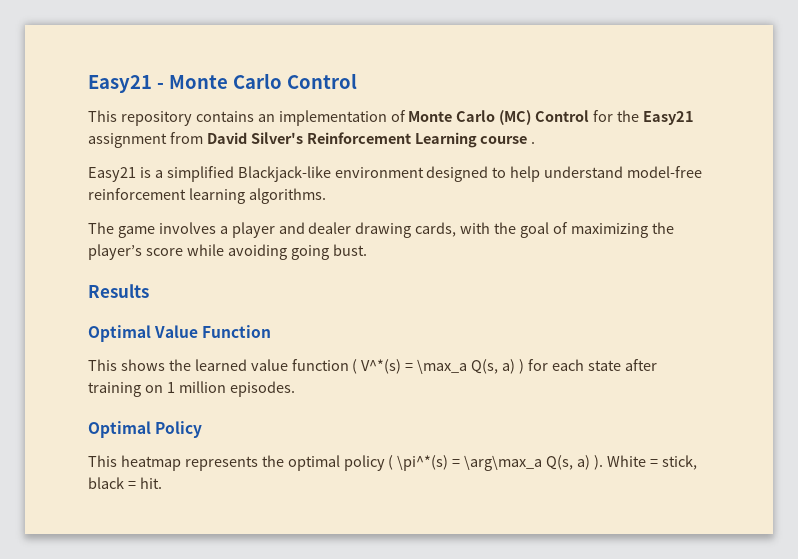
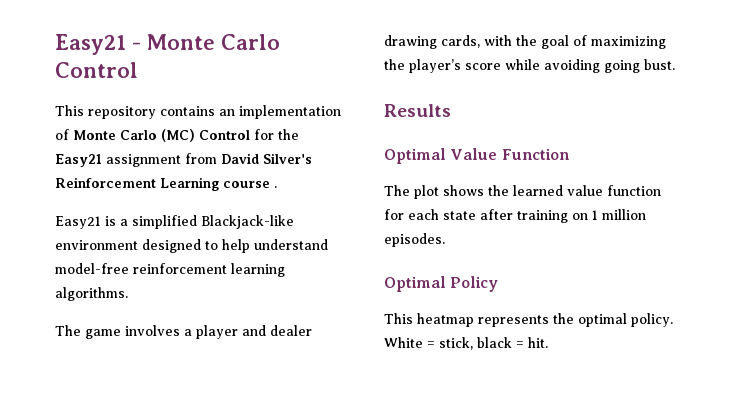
- This shows the learned value function ( V^*(s) = \max_a Q(s, a) ) for each state after training on 1 million episodes.
+ The plot shows the learned value function for each state after training on 1 million episodes.
- This heatmap represents the optimal policy ( \pi^*(s) = \arg\max_a Q(s, a) ).
+ This heatmap represents the optimal policy.

